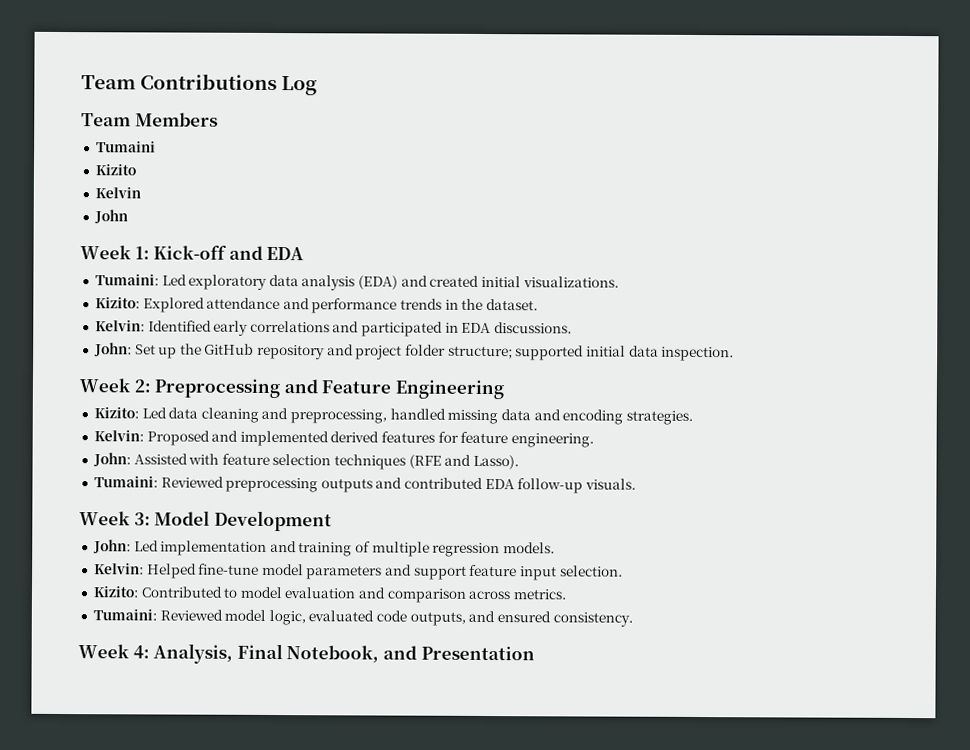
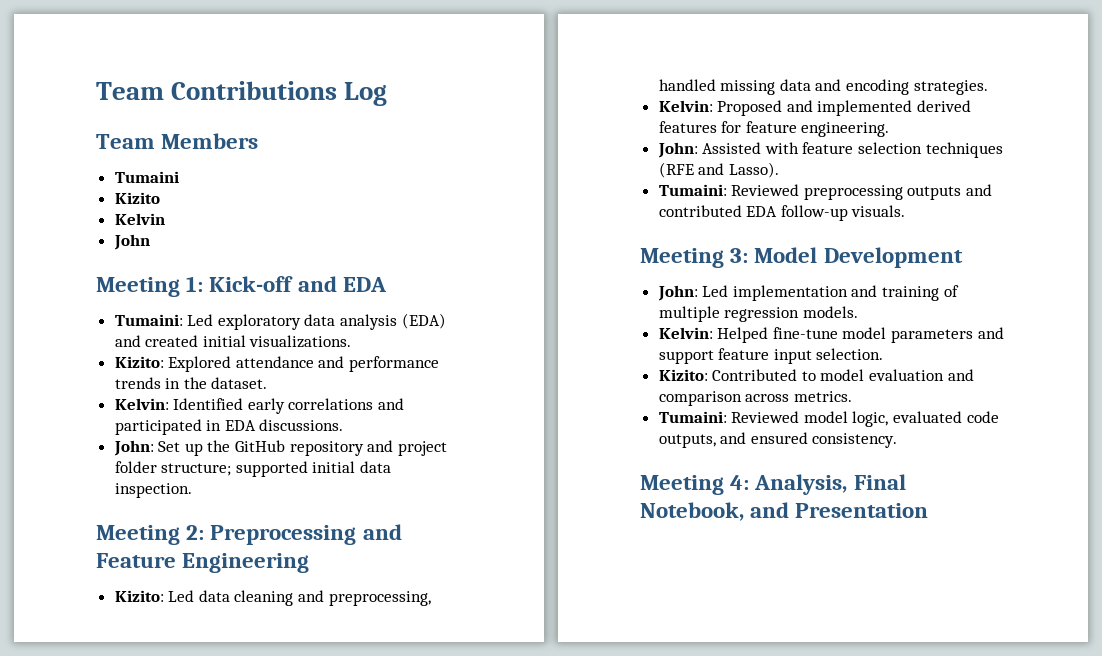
- Week 1: Kick-off and EDA
+ Meeting 1: Kick-off and EDA
- Week 2: Preprocessing and Feature Engineering
+ Meeting 2: Preprocessing and Feature Engineering
- Week 3: Model Development
+ Meeting 3: Model Development
- Week 4: Analysis, Final Notebook, and Presentation
+ Meeting 4: Analysis, Final Notebook, and Presentation

